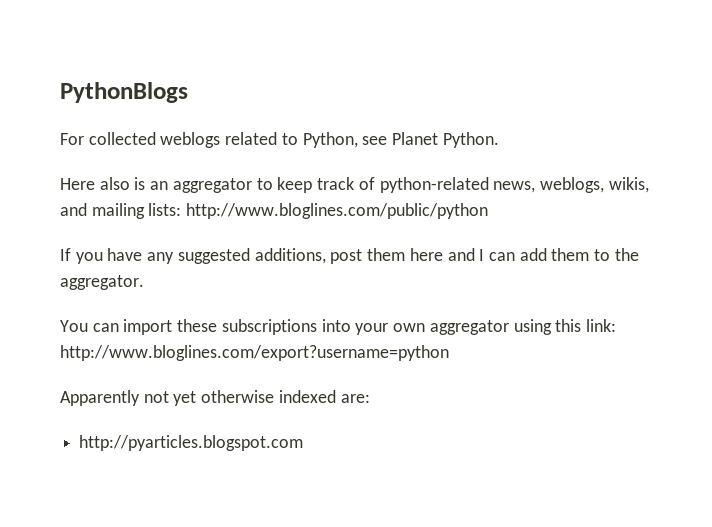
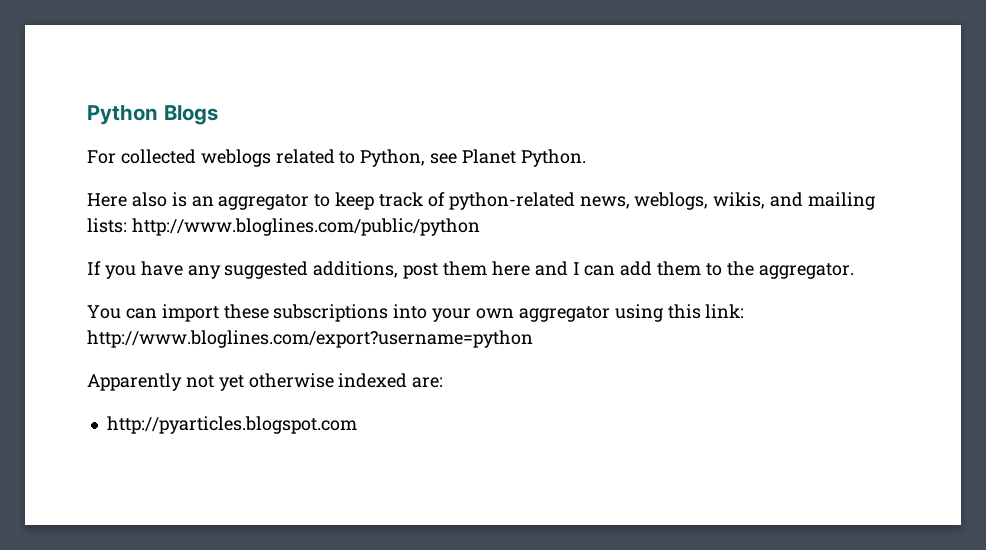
- PythonBlogs
+ Python Blogs

